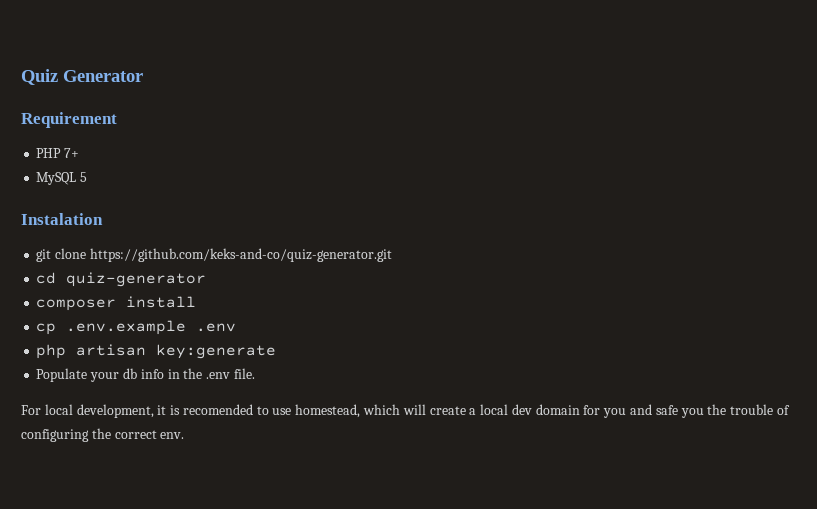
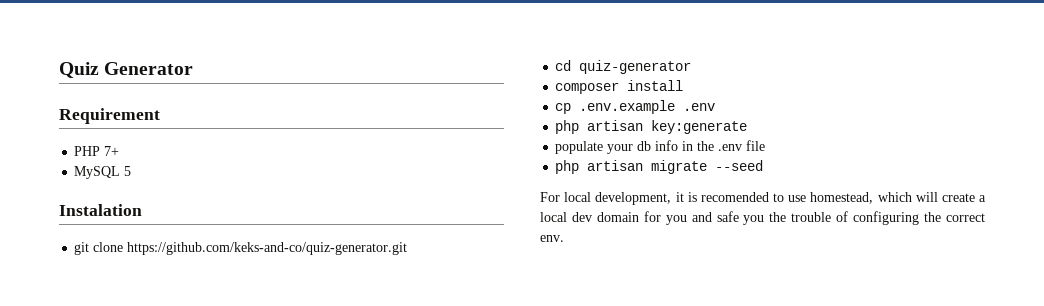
- Populate your db info in the .env file.
+ populate your db info in the .env file
+ php artisan migrate --seed

